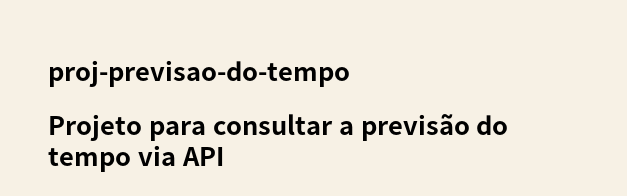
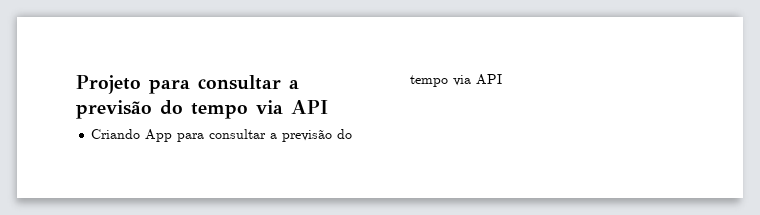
- proj-previsao-do-tempo
+ Criando App para consultar a previsão do tempo via API

